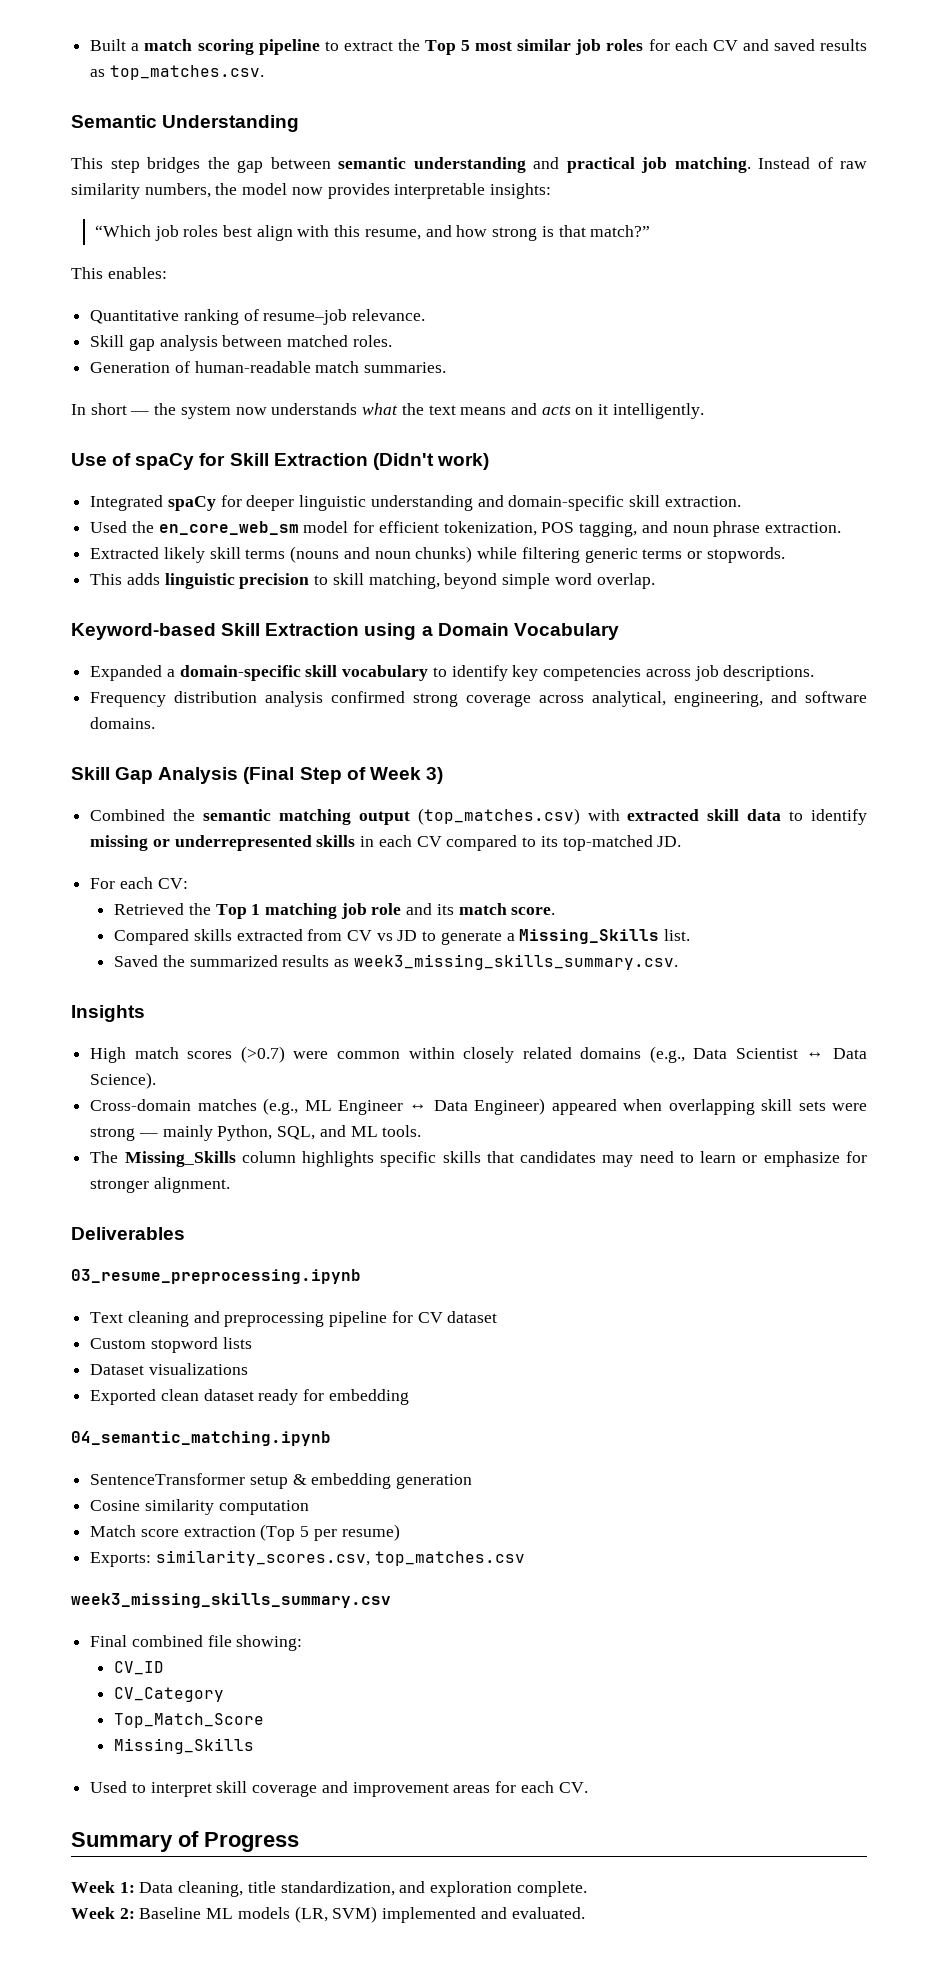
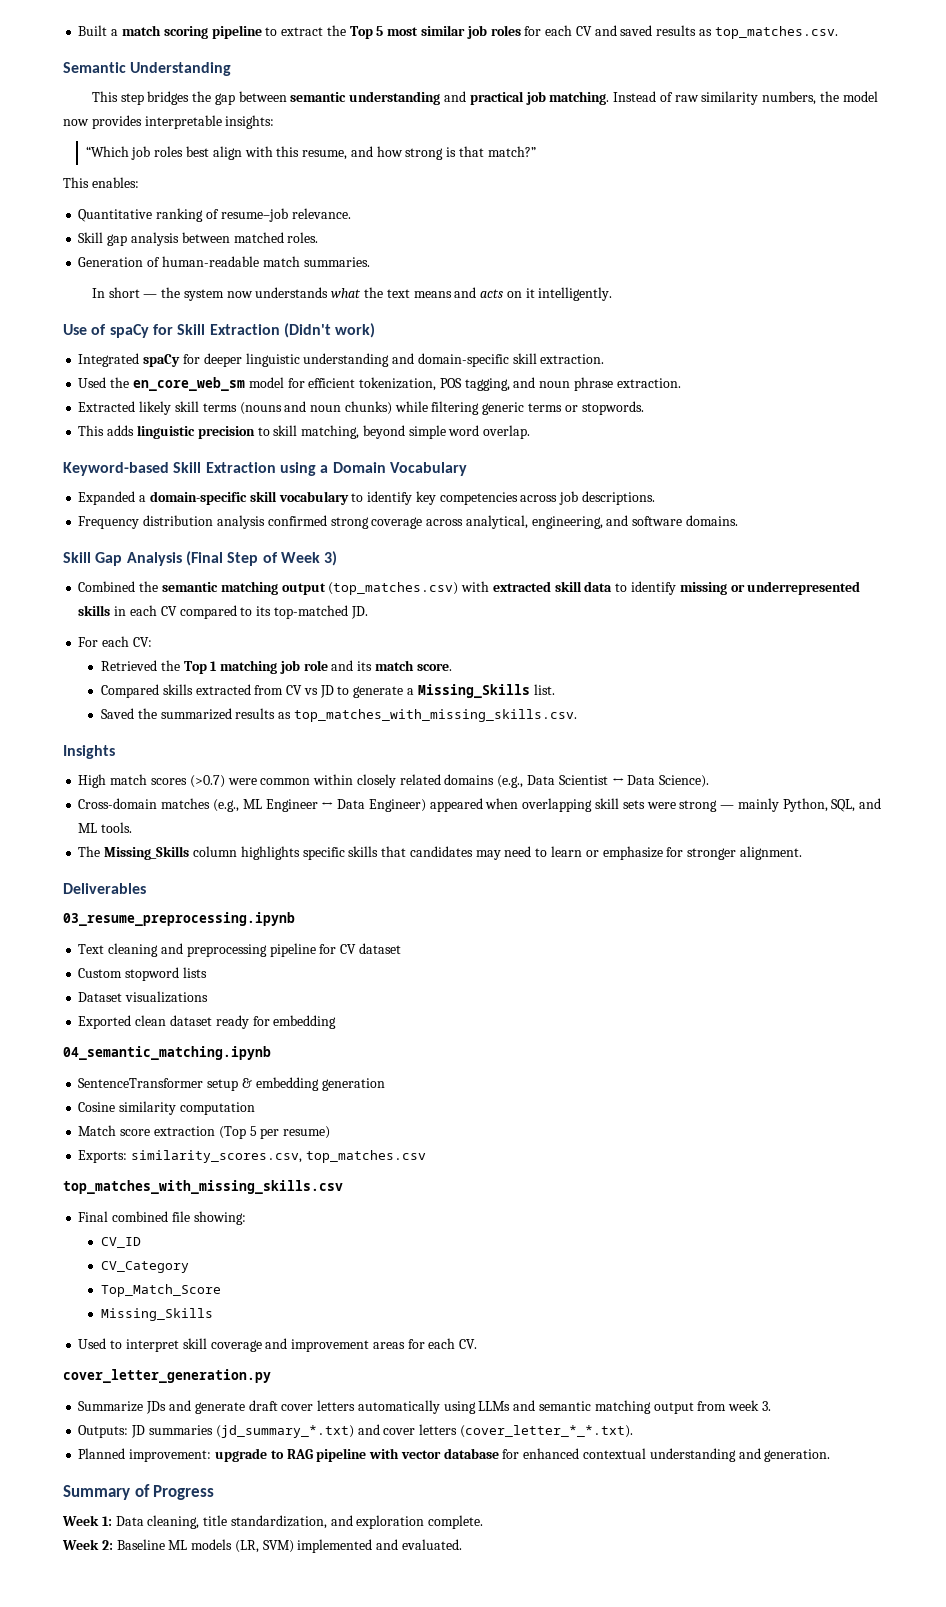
- Saved the summarized results as week3_missing_skills_summary.csv.
+ Saved the summarized results as top_matches_with_missing_skills.csv.
- week3_missing_skills_summary.csv
+ top_matches_with_missing_skills.csv
+ cover_letter_generation.py
+ Summarize JDs and generate draft cover letters automatically using LLMs and semantic matching output from week 3.
+ Outputs: JD summaries (jd_summary_*.txt) and cover letters (cover_letter_*_*.txt).
+ Planned improvement: upgrade to RAG pipeline with vector database for enhanced contextual understanding and generation.

